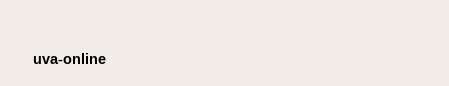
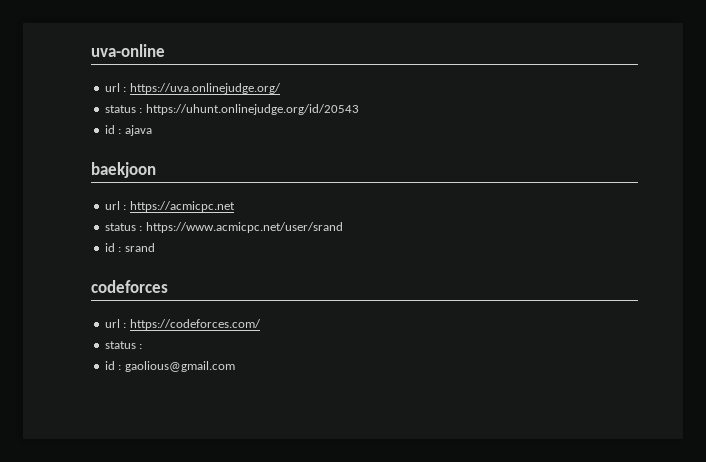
+ url : https://uva.onlinejudge.org/
+ status : https://uhunt.onlinejudge.org/id/20543
+ id : ajava
+ baekjoon
+ url : https://acmicpc.net
+ status : https://www.acmicpc.net/user/srand
+ id : srand
+ codeforces
+ url : https://codeforces.com/
+ status :
+ id : gaolious@gmail.com

